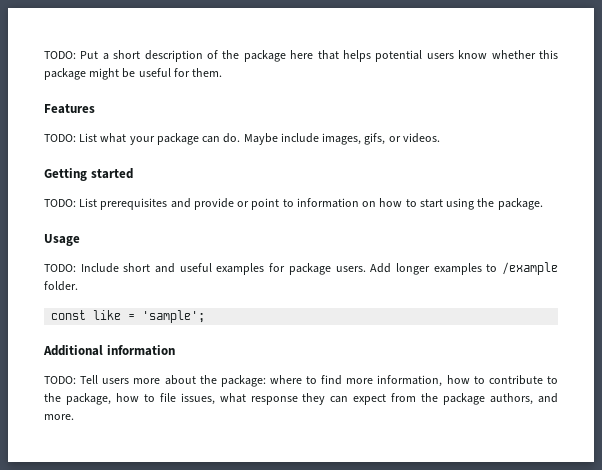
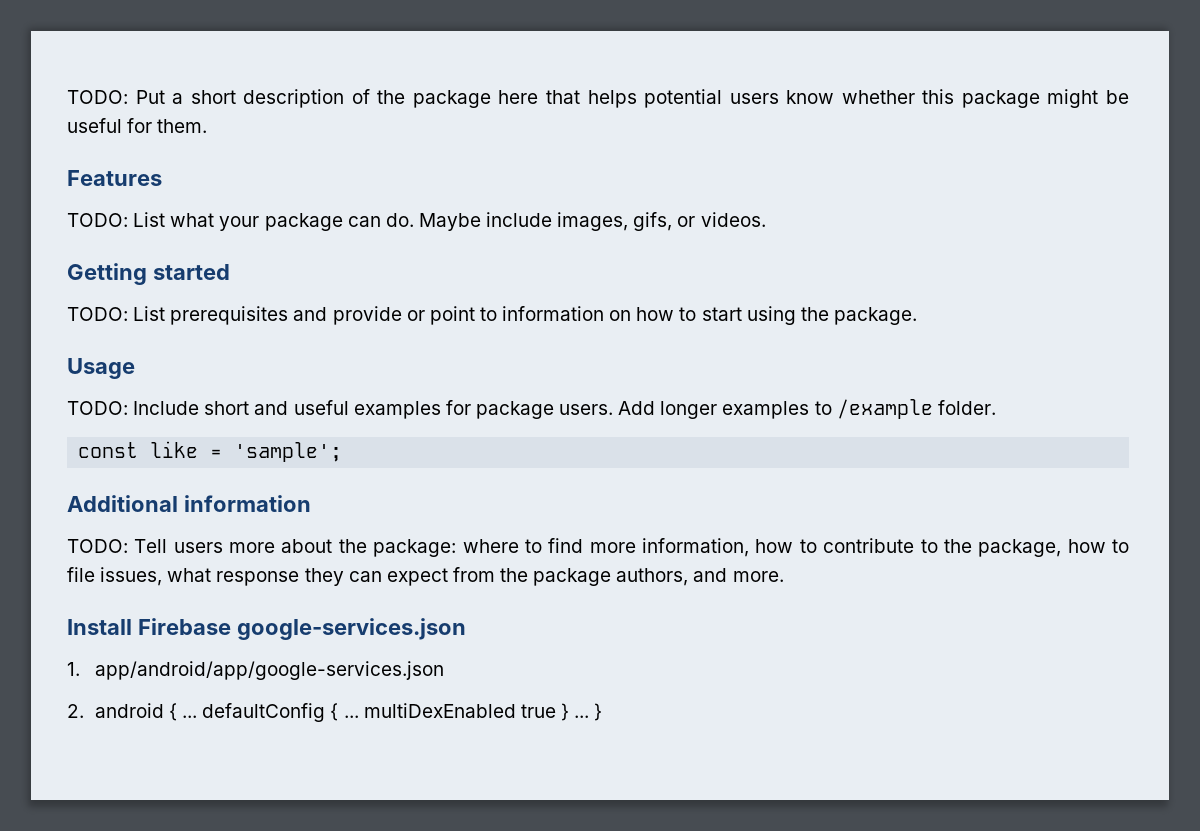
+ Install Firebase google-services.json
+ 1. app/android/app/google-services.json
+ 2. android { ... defaultConfig { ... multiDexEnabled true } ... }

